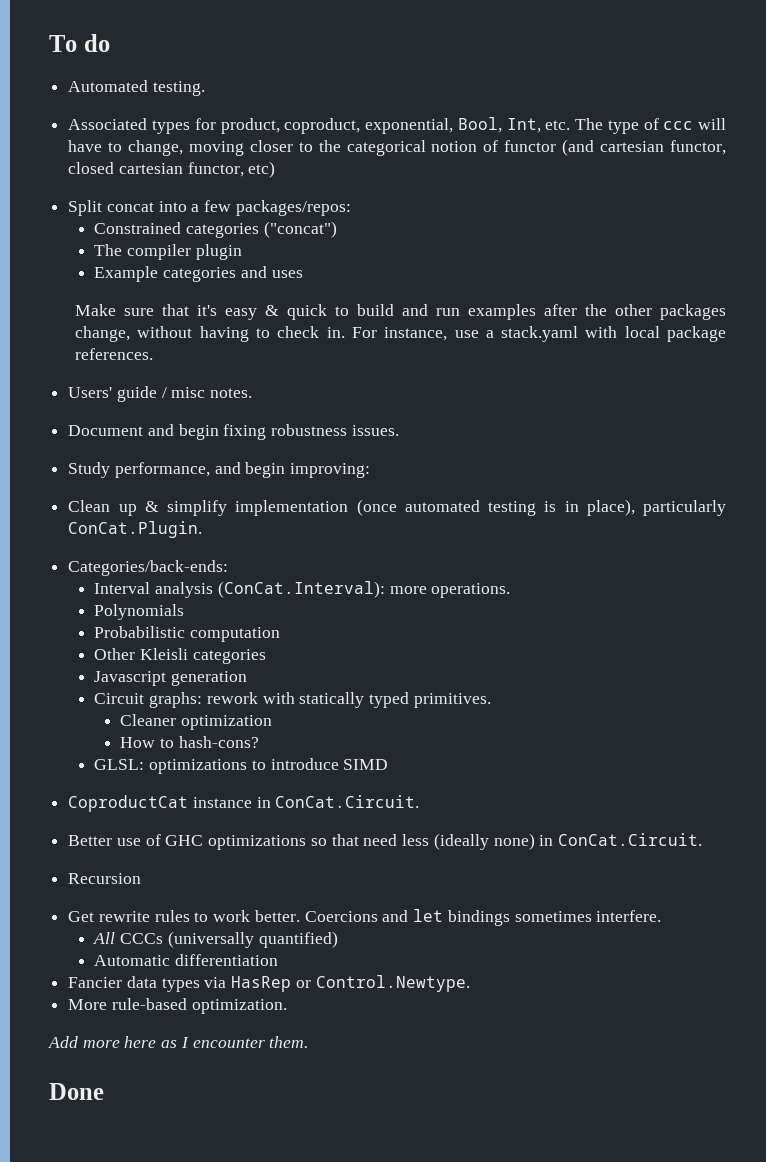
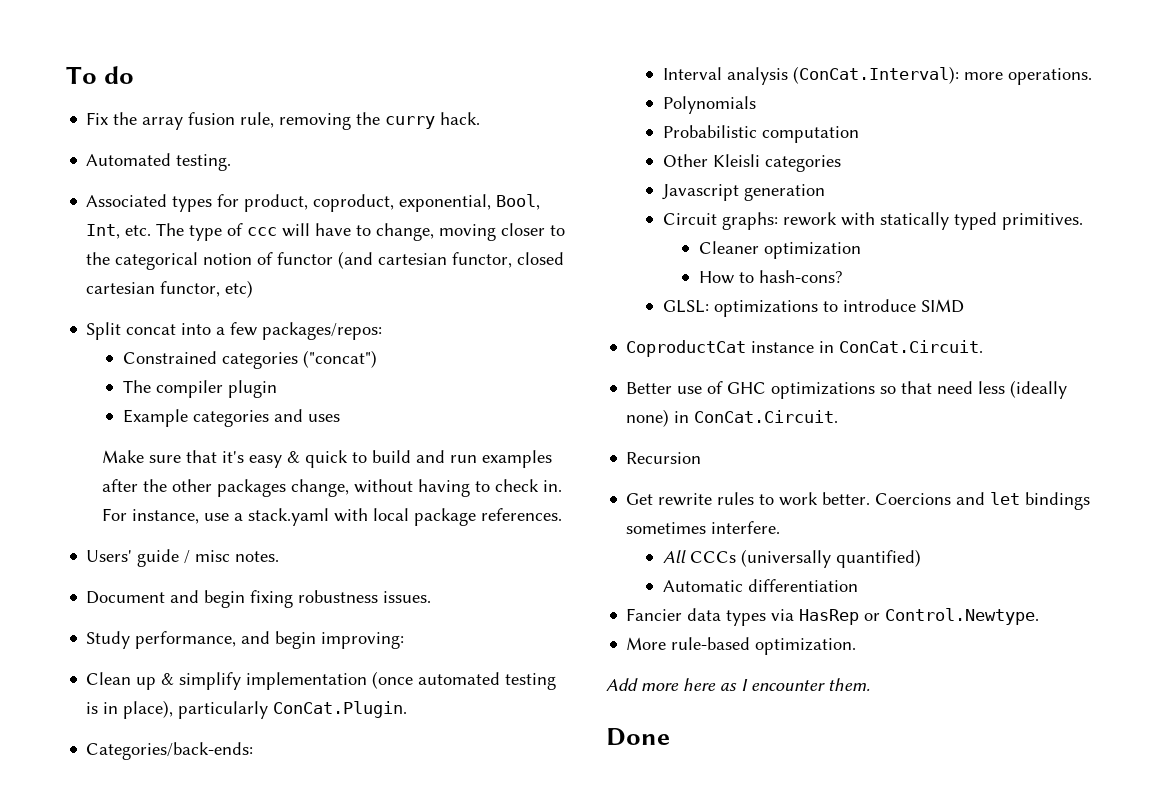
+ Fix the array fusion rule, removing the curry hack.

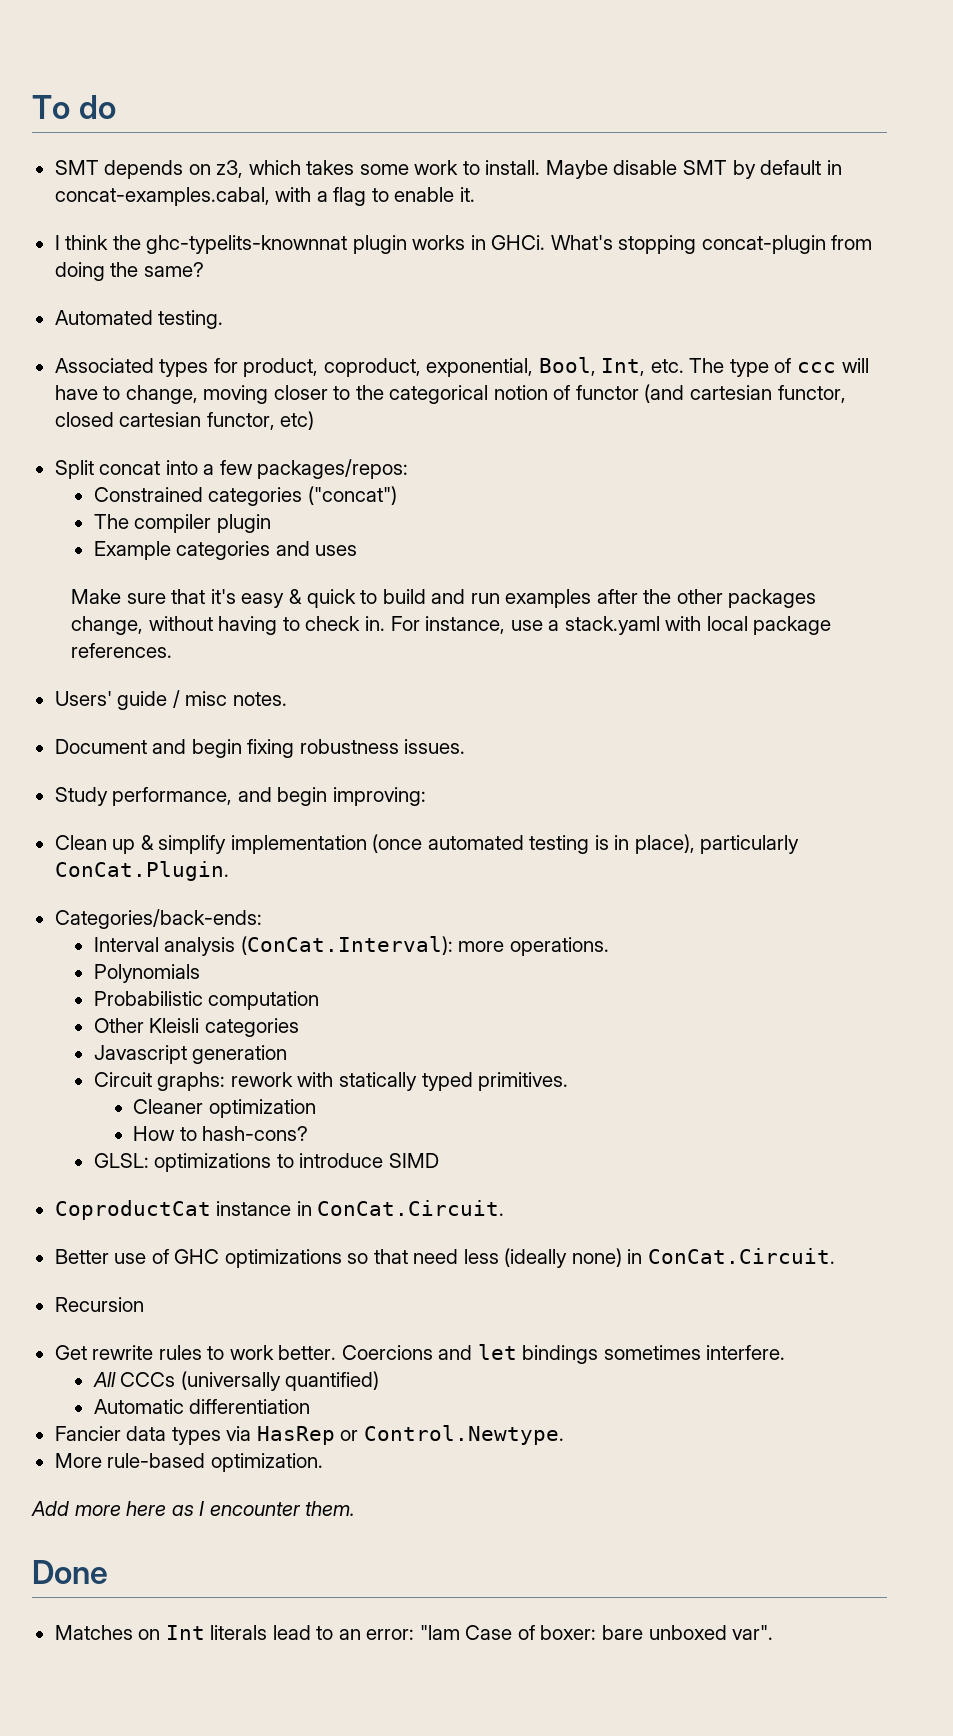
- Fix the array fusion rule, removing the curry hack.
+ SMT depends on z3, which takes some work to install. Maybe disable SMT by default in concat-examples.cabal, with a flag to enable it.
+ I think the ghc-typelits-knownnat plugin works in GHCi. What's stopping concat-plugin from doing the same?
+ Matches on Int literals lead to an error: "lam Case of boxer: bare unboxed var".

